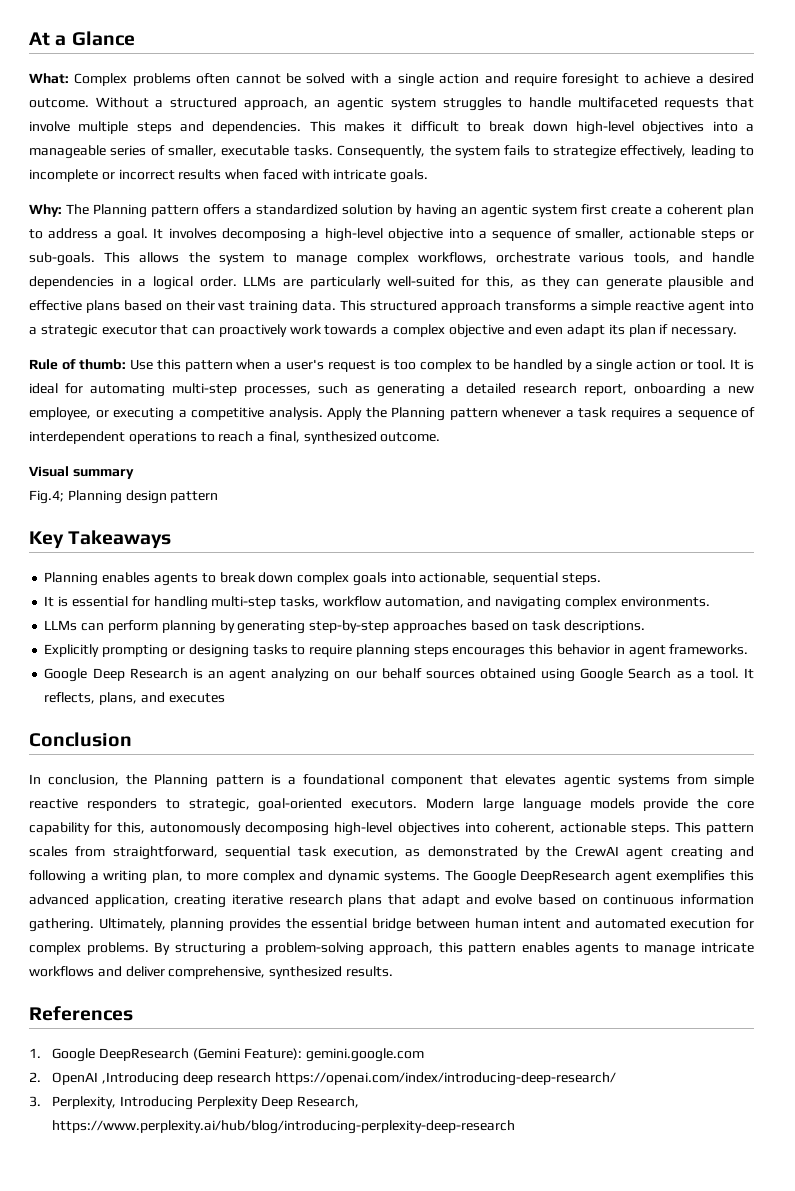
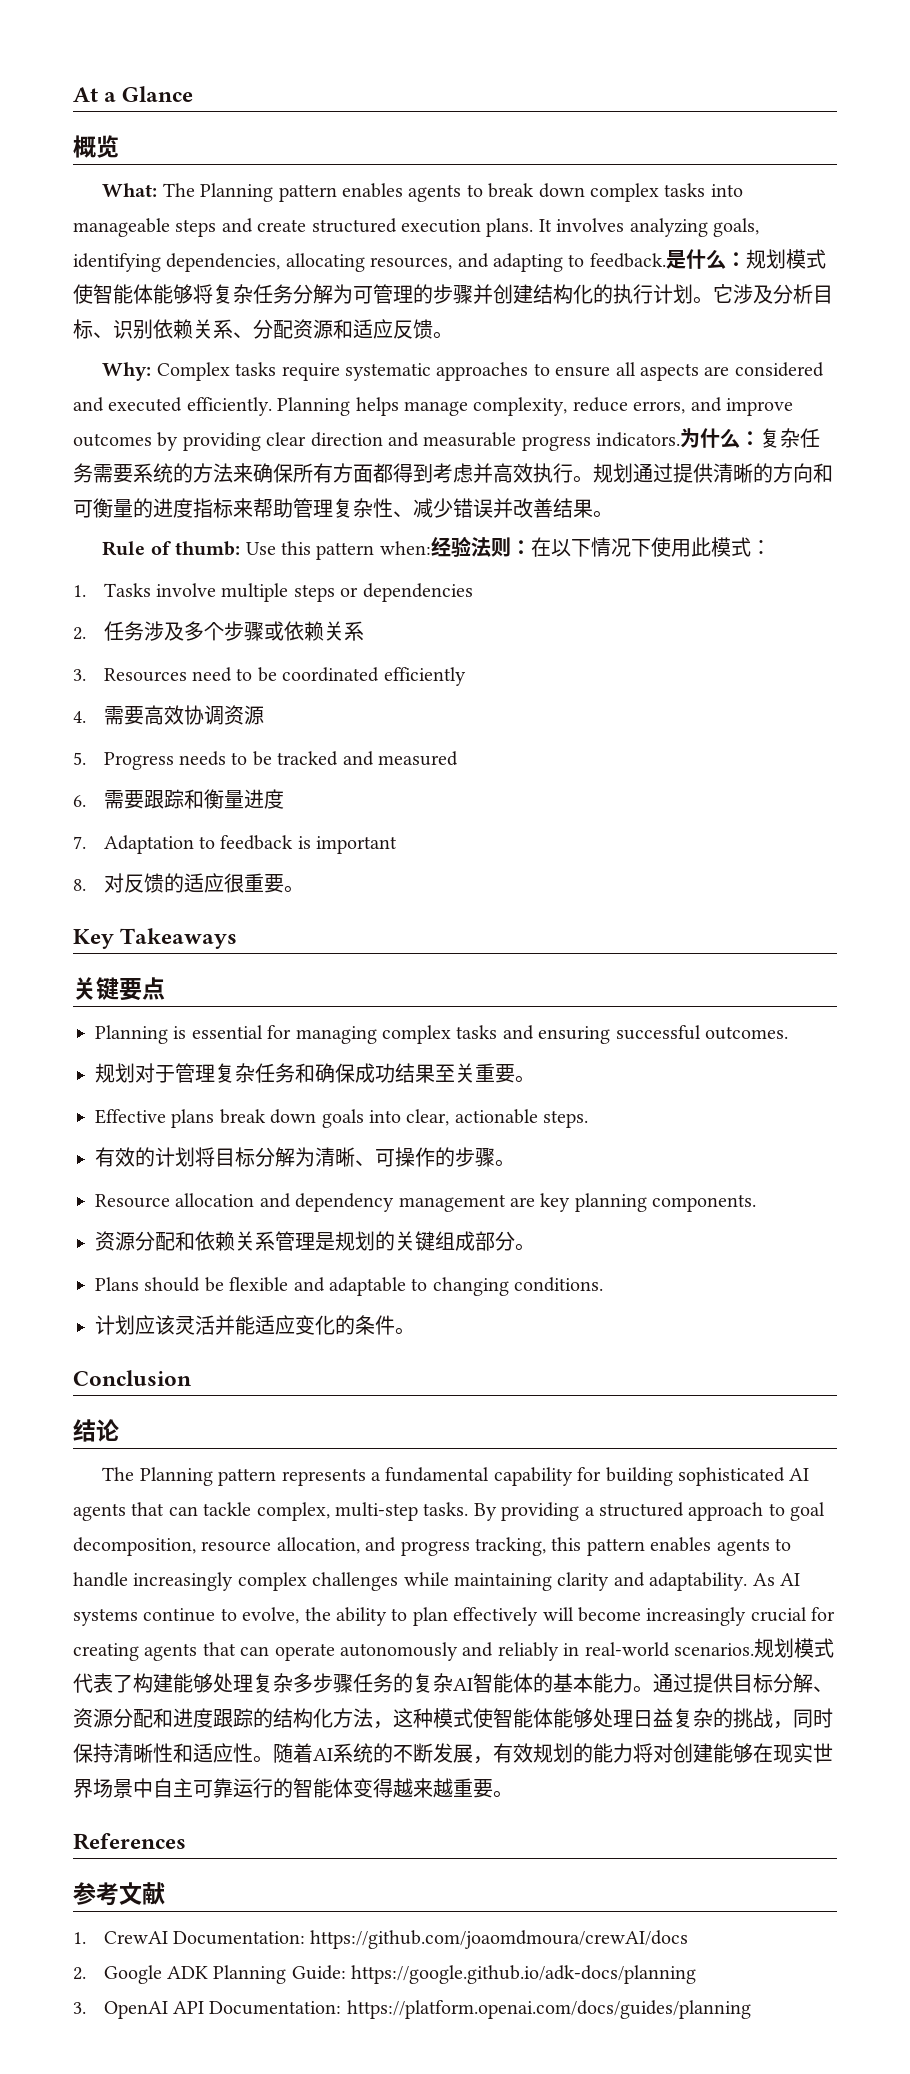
+ 概览
- What: Complex problems often cannot be solved with a single action and require foresight to achieve a desired outcome. Without a structured approach, an agentic system struggles to handle multifaceted requests that involve multiple steps and dependencies. This makes it difficult to break down high-level objectives into a manageable series of smaller, executable tasks. Consequently, the system fails to strategize effectively, leading to incomplete or incorrect results when faced with intricate goals.
- Why: The Planning pattern offers a standardized solution by having an agentic system first create a coherent plan to address a goal. It involves decomposing a high-level objective into a sequence of smaller, actionable steps or sub-goals. This allows the system to manage complex workflows, orchestrate various tools, and handle dependencies in a logical order. LLMs are particularly well-suited for this, as they can generate plausible and effective plans based on their vast training data. This structured approach transforms a simple reactive agent into a strategic executor that can proactively work towards a complex objective and even adapt its plan if necessary.
+ What: The Planning pattern enables agents to break down complex tasks into manageable steps and create structured execution plans. It involves analyzing goals, identifying dependencies, allocating resources, and adapting to feedback.是什么：规划模式使智能体能够将复杂任务分解为可管理的步骤并创建结构化的执行计划。它涉及分析目标、识别依赖关系、分配资源和适应反馈。
+ Why: Complex tasks require systematic approaches to ensure all aspects are considered and executed efficiently. Planning helps manage complexity, reduce errors, and improve outcomes by providing clear direction and measurable progress indicators.为什么：复杂任务需要系统的方法来确保所有方面都得到考虑并高效执行。规划通过提供清晰的方向和可衡量的进度指标来帮助管理复杂性、减少错误并改善结果。
- Rule of thumb: Use this pattern when a user's request is too complex to be handled by a single action or tool. It is ideal for automating multi-step processes, such as generating a detailed research report, onboarding a new employee, or executing a competitive analysis. Apply the Planning pattern whenever a task requires a sequence of interdependent operations to reach a final, synthesized outcome.
- Visual summary
- Fig.4; Planning design pattern
+ Rule of thumb: Use this pattern when:经验法则：在以下情况下使用此模式：
+ 1. Tasks involve multiple steps or dependencies
+ 2.任务涉及多个步骤或依赖关系
+ 3. Resources need to be coordinated efficiently
+ 4.需要高效协调资源
+ 5. Progress needs to be tracked and measured
+ 6.需要跟踪和衡量进度
+ 7. Adaptation to feedback is important
+ 8.对反馈的适应很重要。
- Planning enables agents to break down complex goals into actionable, sequential steps.
- It is essential for handling multi-step tasks, workflow automation, and navigating complex environments.
- LLMs can perform planning by generating step-by-step approaches based on task descriptions.
- Explicitly prompting or designing tasks to require planning steps encourages this behavior in agent frameworks.
- Google Deep Research is an agent analyzing on our behalf sources obtained using Google Search as a tool. It reflects, plans, and executes
+ 关键要点
+ Planning is essential for managing complex tasks and ensuring successful outcomes.
+ 规划对于管理复杂任务和确保成功结果至关重要。
+ Effective plans break down goals into clear, actionable steps.
+ 有效的计划将目标分解为清晰、可操作的步骤。
+ Resource allocation and dependency management are key planning components.
+ 资源分配和依赖关系管理是规划的关键组成部分。
+ Plans should be flexible and adaptable to changing conditions.
+ 计划应该灵活并能适应变化的条件。
  Conclusion
- In conclusion, the Planning pattern is a foundational component that elevates agentic systems from simple reactive responders to strategic, goal-oriented executors. Modern large language models provide the core capability for this, autonomously decomposing high-level objectives into coherent, actionable steps. This pattern scales from straightforward, sequential task execution, as demonstrated by the CrewAI agent creating and following a writing plan, to more complex and dynamic systems. The Google DeepResearch agent exemplifies this advanced application, creating iterative research plans that adapt and evolve based on continuous information gathering. Ultimately, planning provides the essential bridge between human intent and automated execution for complex problems. By structuring a problem-solving approach, this pattern enables agents to manage intricate workflows and deliver comprehensive, synthesized results.
+ 结论
+ The Planning pattern represents a fundamental capability for building sophisticated AI agents that can tackle complex, multi-step tasks. By providing a structured approach to goal decomposition, resource allocation, and progress tracking, this pattern enables agents to handle increasingly complex challenges while maintaining clarity and adaptability. As AI systems continue to evolve, the ability to plan effectively will become increasingly crucial for creating agents that can operate autonomously and reliably in real-world scenarios.规划模式代表了构建能够处理复杂多步骤任务的复杂AI智能体的基本能力。通过提供目标分解、资源分配和进度跟踪的结构化方法，这种模式使智能体能够处理日益复杂的挑战，同时保持清晰性和适应性。随着AI系统的不断发展，有效规划的能力将对创建能够在现实世界场景中自主可靠运行的智能体变得越来越重要。
  References
- 1. Google DeepResearch (Gemini Feature): gemini.google.com
- 2. OpenAI ,Introducing deep research https://openai.com/index/introducing-deep-research/
- 3. Perplexity, Introducing Perplexity Deep Research, https://www.perplexity.ai/hub/blog/introducing-perplexity-deep-research
+ 参考文献
+ 1. CrewAI Documentation: https://github.com/joaomdmoura/crewAI/docs
+ 2. Google ADK Planning Guide: https://google.github.io/adk-docs/planning
+ 3. OpenAI API Documentation: https://platform.openai.com/docs/guides/planning

